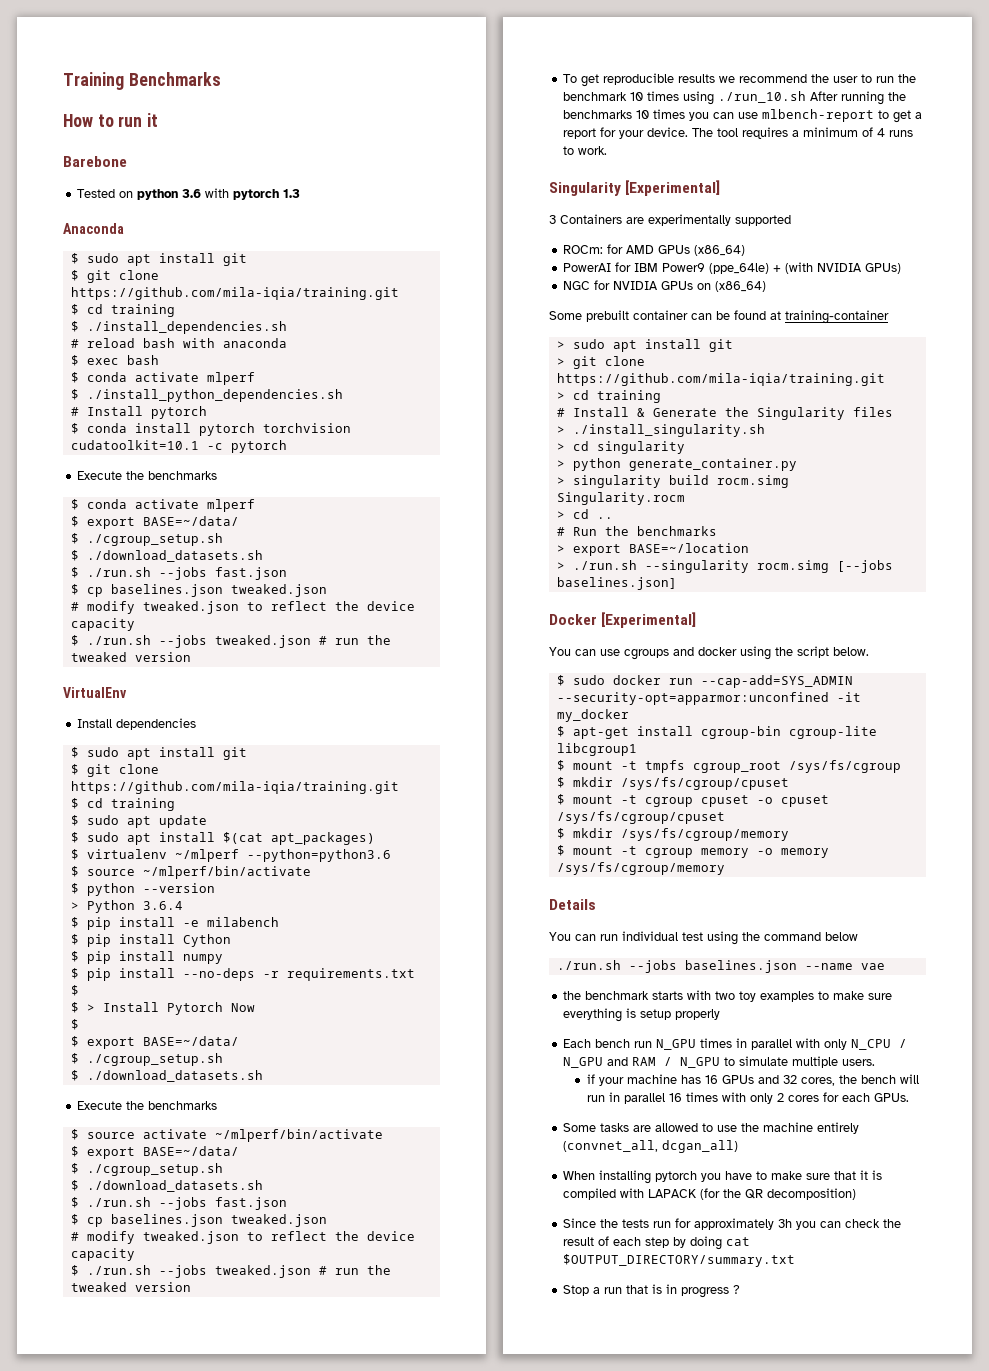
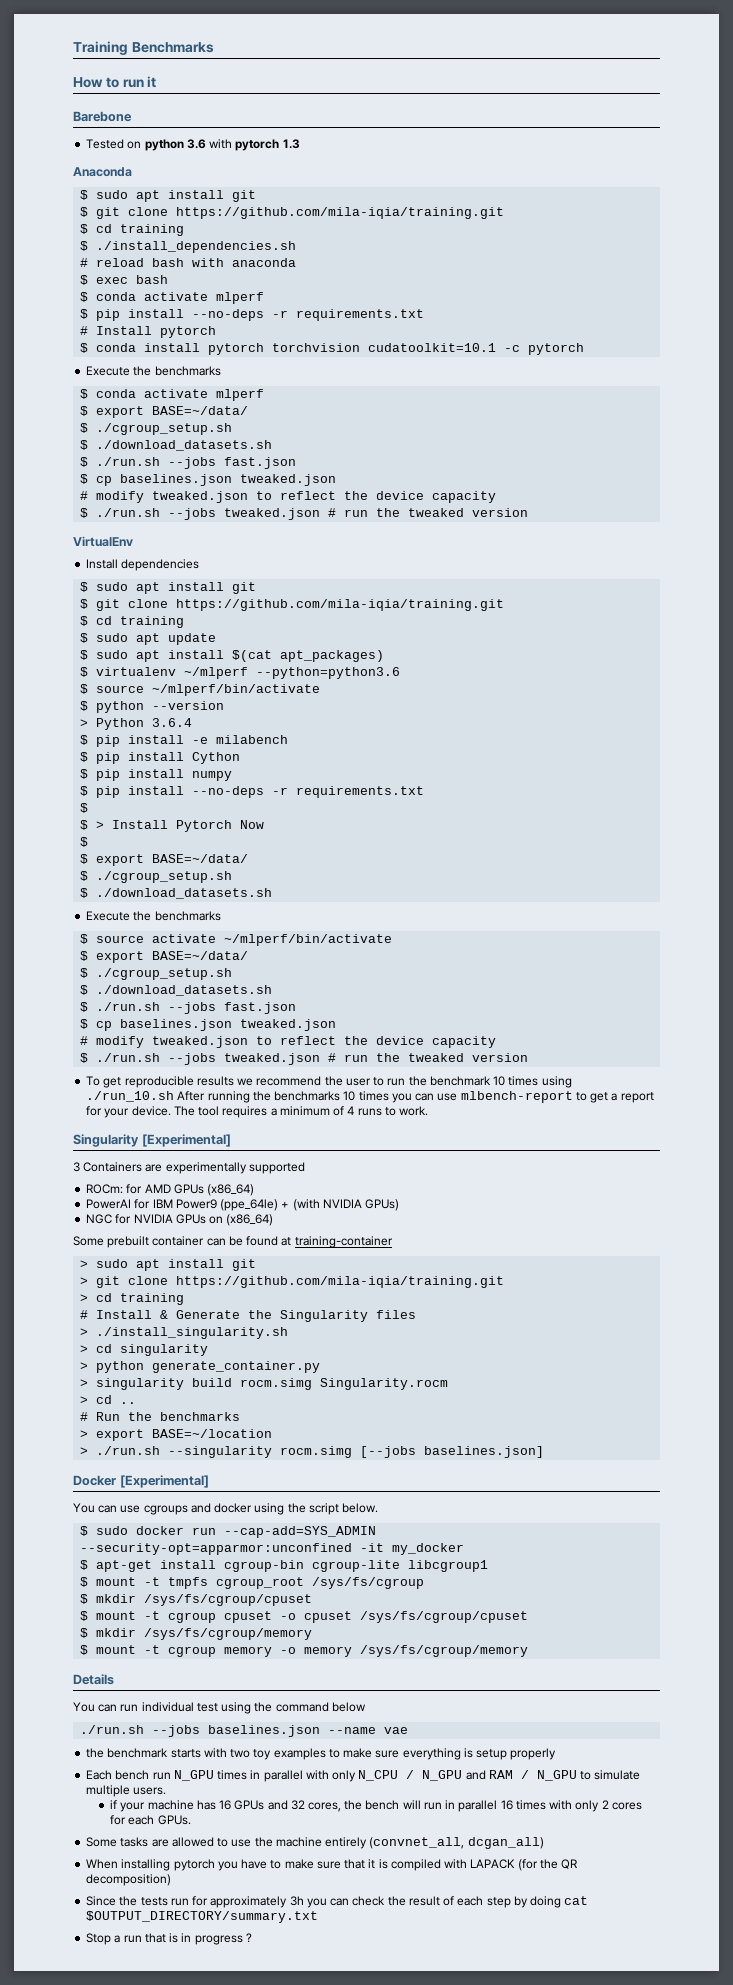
  $ exec bash
  $ conda activate mlperf
- $ ./install_python_dependencies.sh
+ $ pip install --no-deps -r requirements.txt

